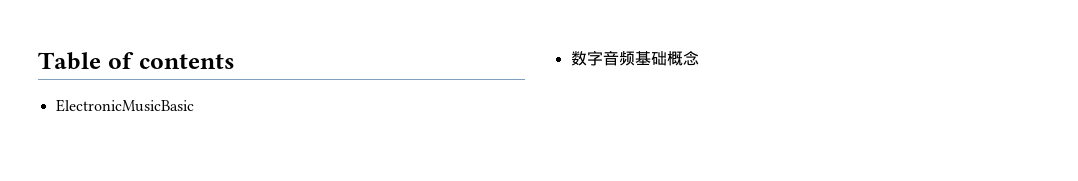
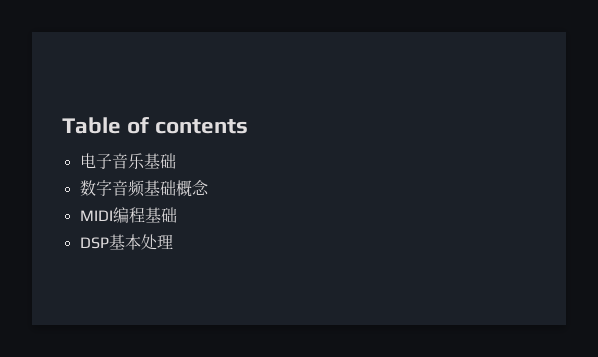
- ElectronicMusicBasic
+ 电子音乐基础
+ MIDI编程基础
+ DSP基本处理

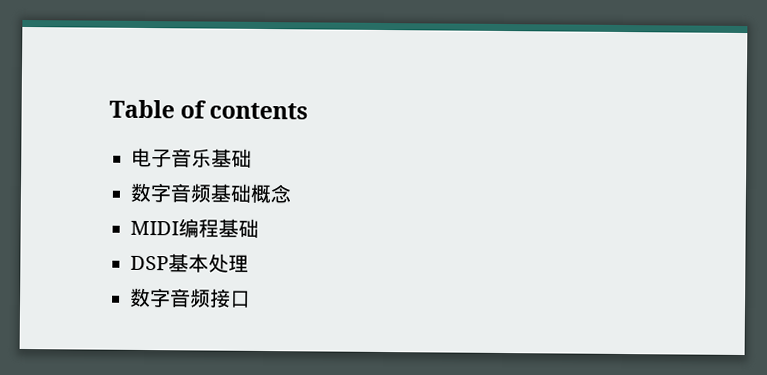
+ 数字音频接口

